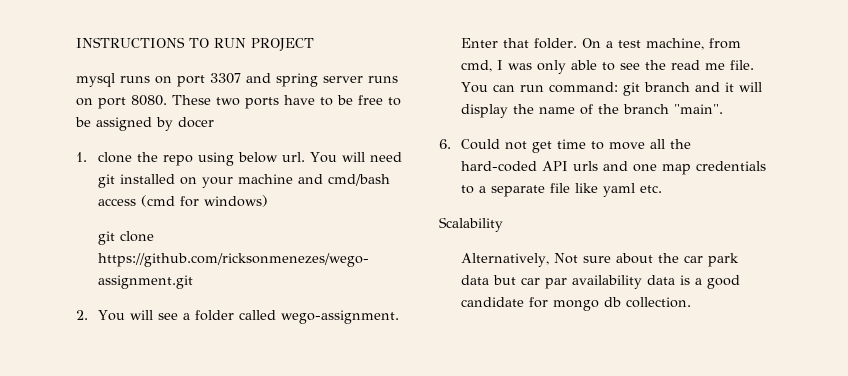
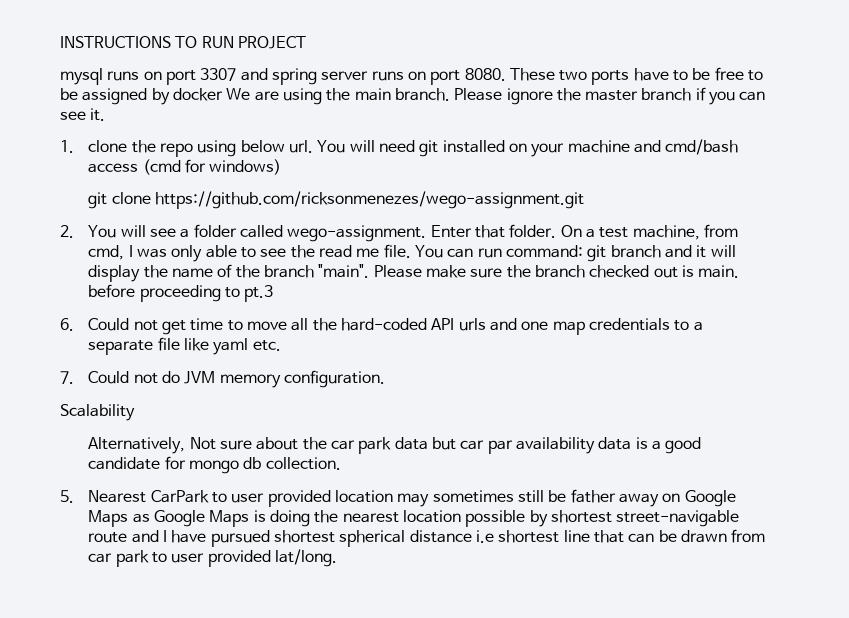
- These two ports have to be free to be assigned by docer
+ These two ports have to be free to be assigned by docker We are using the main branch. Please ignore the master branch if you can see it.
+ Please make sure the branch checked out is main. before proceeding to pt.3
+ 7. Could not do JVM memory configuration.
+ 5. Nearest CarPark to user provided location may sometimes still be father away on Google Maps as Google Maps is doing the nearest location possible by shortest street-navigable route and I have pursued shortest spherical distance i.e shortest line that can be drawn from car park to user provided lat/long.

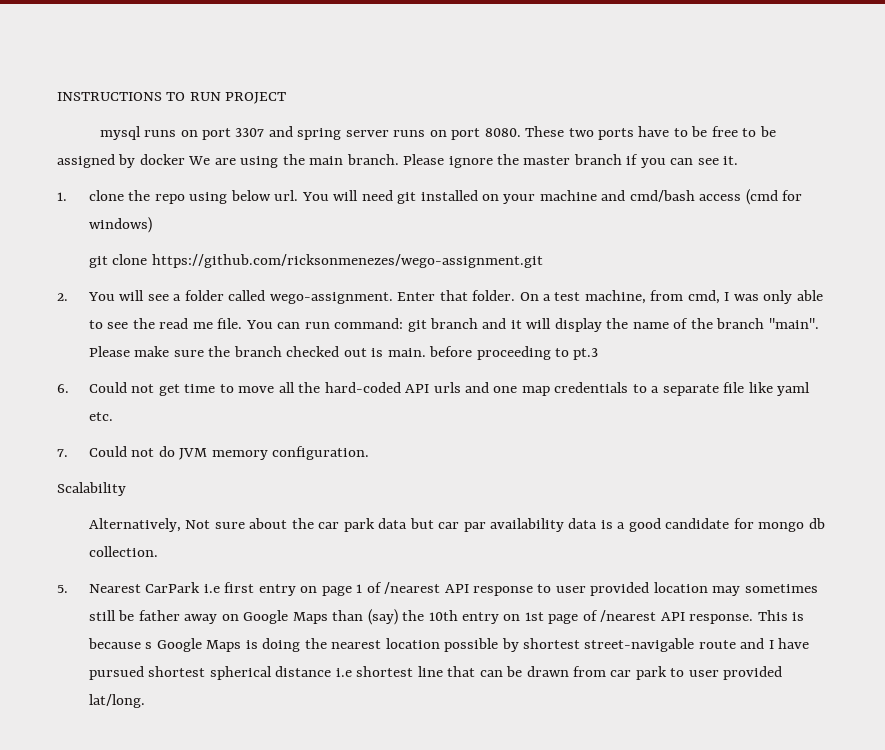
- 5. Nearest CarPark to user provided location may sometimes still be father away on Google Maps as Google Maps is doing the nearest location possible by shortest street-navigable route and I have pursued shortest spherical distance i.e shortest line that can be drawn from car park to user provided lat/long.
+ 5. Nearest CarPark i.e first entry on page 1 of /nearest API response to user provided location may sometimes still be father away on Google Maps than (say) the 10th entry on 1st page of /nearest API response. This is because s Google Maps is doing the nearest location possible by shortest street-navigable route and I have pursued shortest spherical distance i.e shortest line that can be drawn from car park to user provided lat/long.

